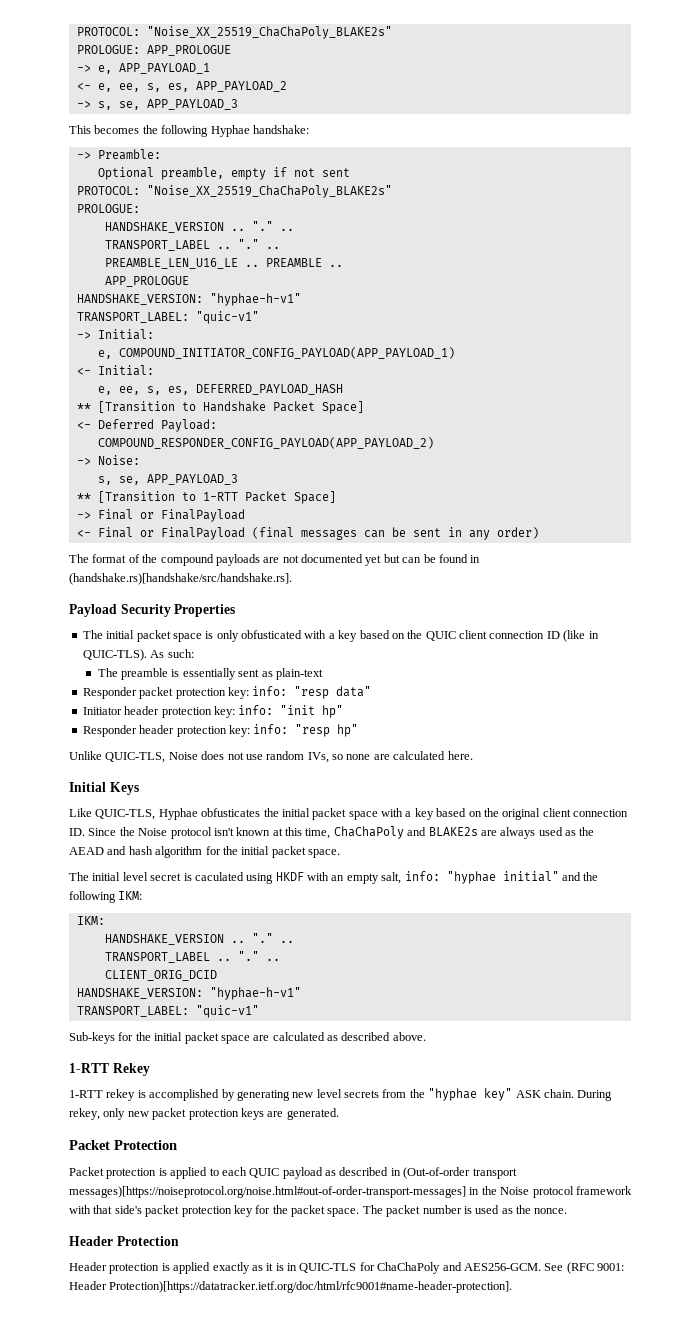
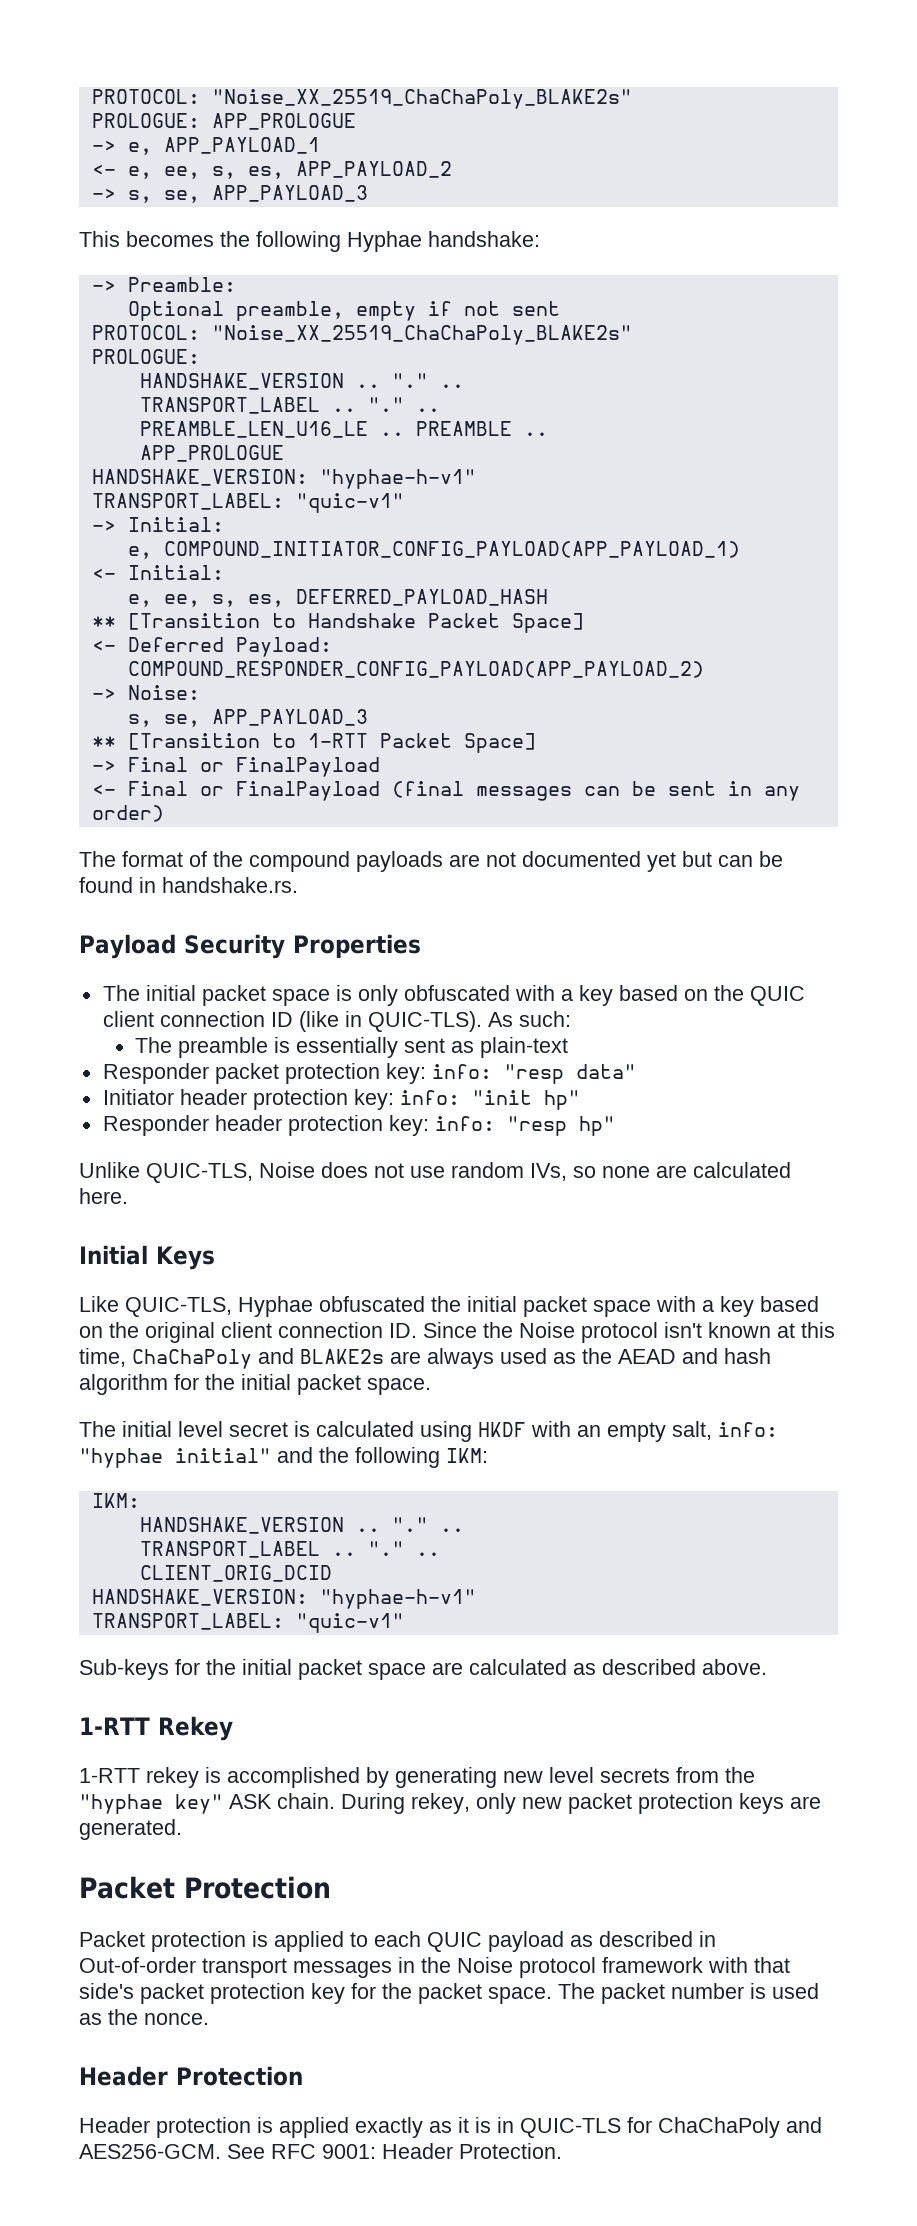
- The format of the compound payloads are not documented yet but can be found in (handshake.rs)[handshake/src/handshake.rs].
+ The format of the compound payloads are not documented yet but can be found in handshake.rs.
- The initial packet space is only obfusticated with a key based on the QUIC client connection ID (like in QUIC-TLS).
+ The initial packet space is only obfuscated with a key based on the QUIC client connection ID (like in QUIC-TLS).
- Like QUIC-TLS, Hyphae obfusticates the initial packet space with a key based on the original client connection ID. Since the Noise protocol isn't known at this time, ChaChaPoly and BLAKE2s are always used as the AEAD and hash algorithm for the initial packet space.
+ Like QUIC-TLS, Hyphae obfuscated the initial packet space with a key based on the original client connection ID. Since the Noise protocol isn't known at this time, ChaChaPoly and BLAKE2s are always used as the AEAD and hash algorithm for the initial packet space.
- The initial level secret is caculated using HKDF with an empty salt, info: "hyphae initial" and the following IKM:
+ The initial level secret is calculated using HKDF with an empty salt, info: "hyphae initial" and the following IKM:
- Packet protection is applied to each QUIC payload as described in (Out-of-order transport messages)[https://noiseprotocol.org/noise.html#out-of-order-transport-messages] in the Noise protocol framework with that side's packet protection key for the packet space.
+ Packet protection is applied to each QUIC payload as described in Out-of-order transport messages in the Noise protocol framework with that side's packet protection key for the packet space.
- See (RFC 9001: Header Protection)[https://datatracker.ietf.org/doc/html/rfc9001#name-header-protection].
+ See RFC 9001: Header Protection.

